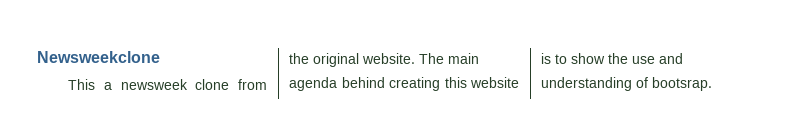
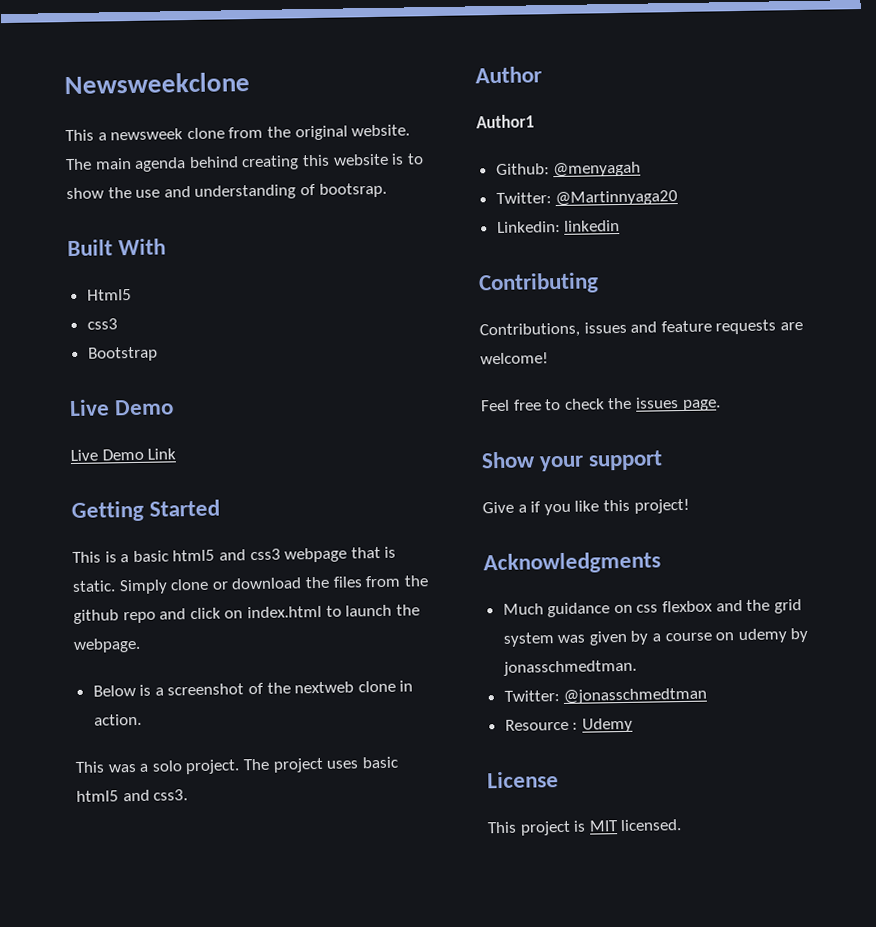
+ Built With
+ Html5
+ css3
+ Bootstrap
+ Live Demo
+ Live Demo Link
+ Getting Started
+ This is a basic html5 and css3 webpage that is static. Simply clone or download the files from the github repo and click on index.html to launch the webpage.
+ Below is a screenshot of the nextweb clone in action.
+ This was a solo project. The project uses basic html5 and css3.
+ Author
+ Author1
+ Github: @menyagah
+ Twitter: @Martinnyaga20
+ Linkedin: linkedin
+ Contributing
+ Contributions, issues and feature requests are welcome!
+ Feel free to check the issues page.
+ Show your support
+ Give a if you like this project!
+ Acknowledgments
+ Much guidance on css flexbox and the grid system was given by a course on udemy by jonasschmedtman.
+ Twitter: @jonasschmedtman
+ Resource : Udemy
+ License
+ This project is MIT licensed.

